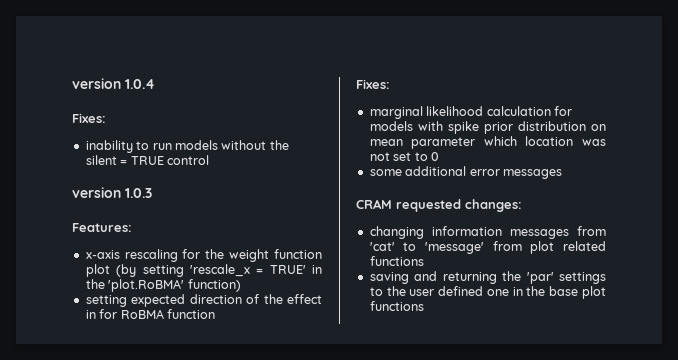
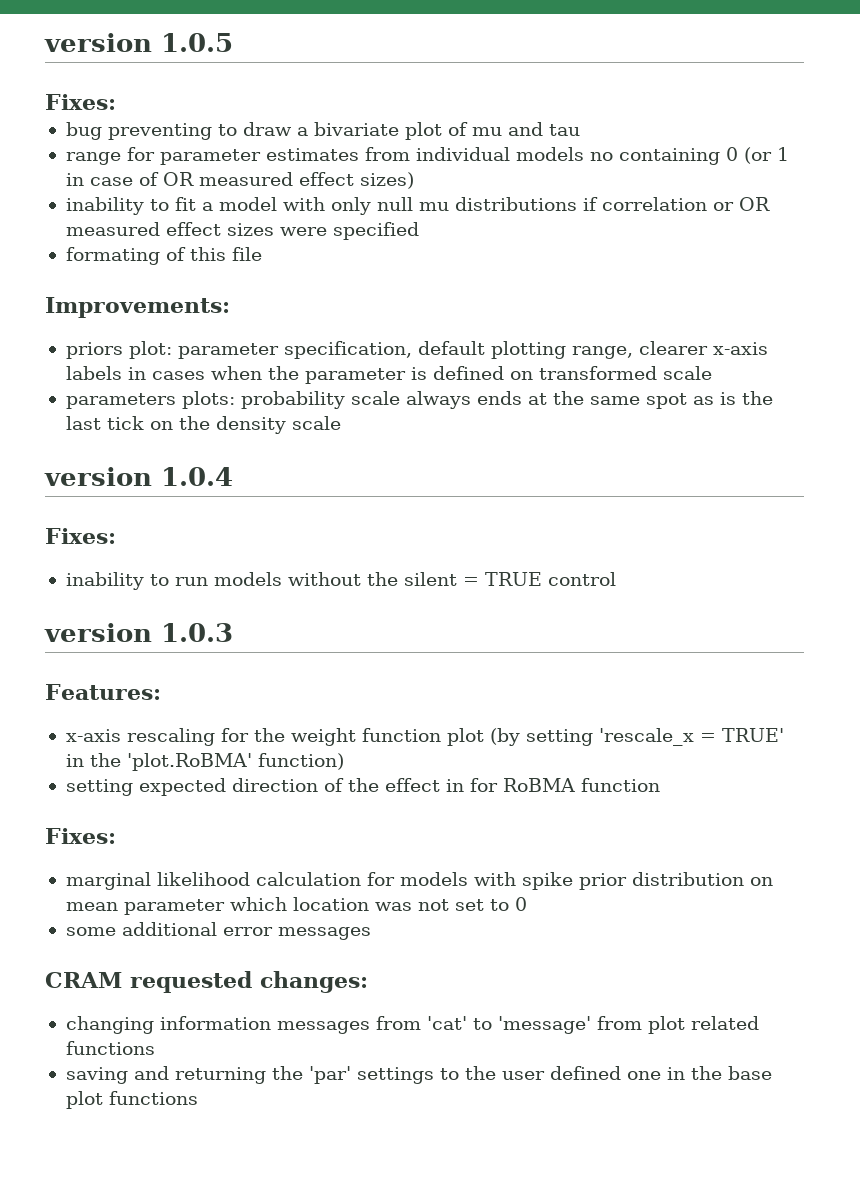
+ version 1.0.5
+ Fixes:
+ bug preventing to draw a bivariate plot of mu and tau
+ range for parameter estimates from individual models no containing 0 (or 1 in case of OR measured effect sizes)
+ inability to fit a model with only null mu distributions if correlation or OR measured effect sizes were specified
+ formating of this file
+ Improvements:
+ priors plot: parameter specification, default plotting range, clearer x-axis labels in cases when the parameter is defined on transformed scale
+ parameters plots: probability scale always ends at the same spot as is the last tick on the density scale

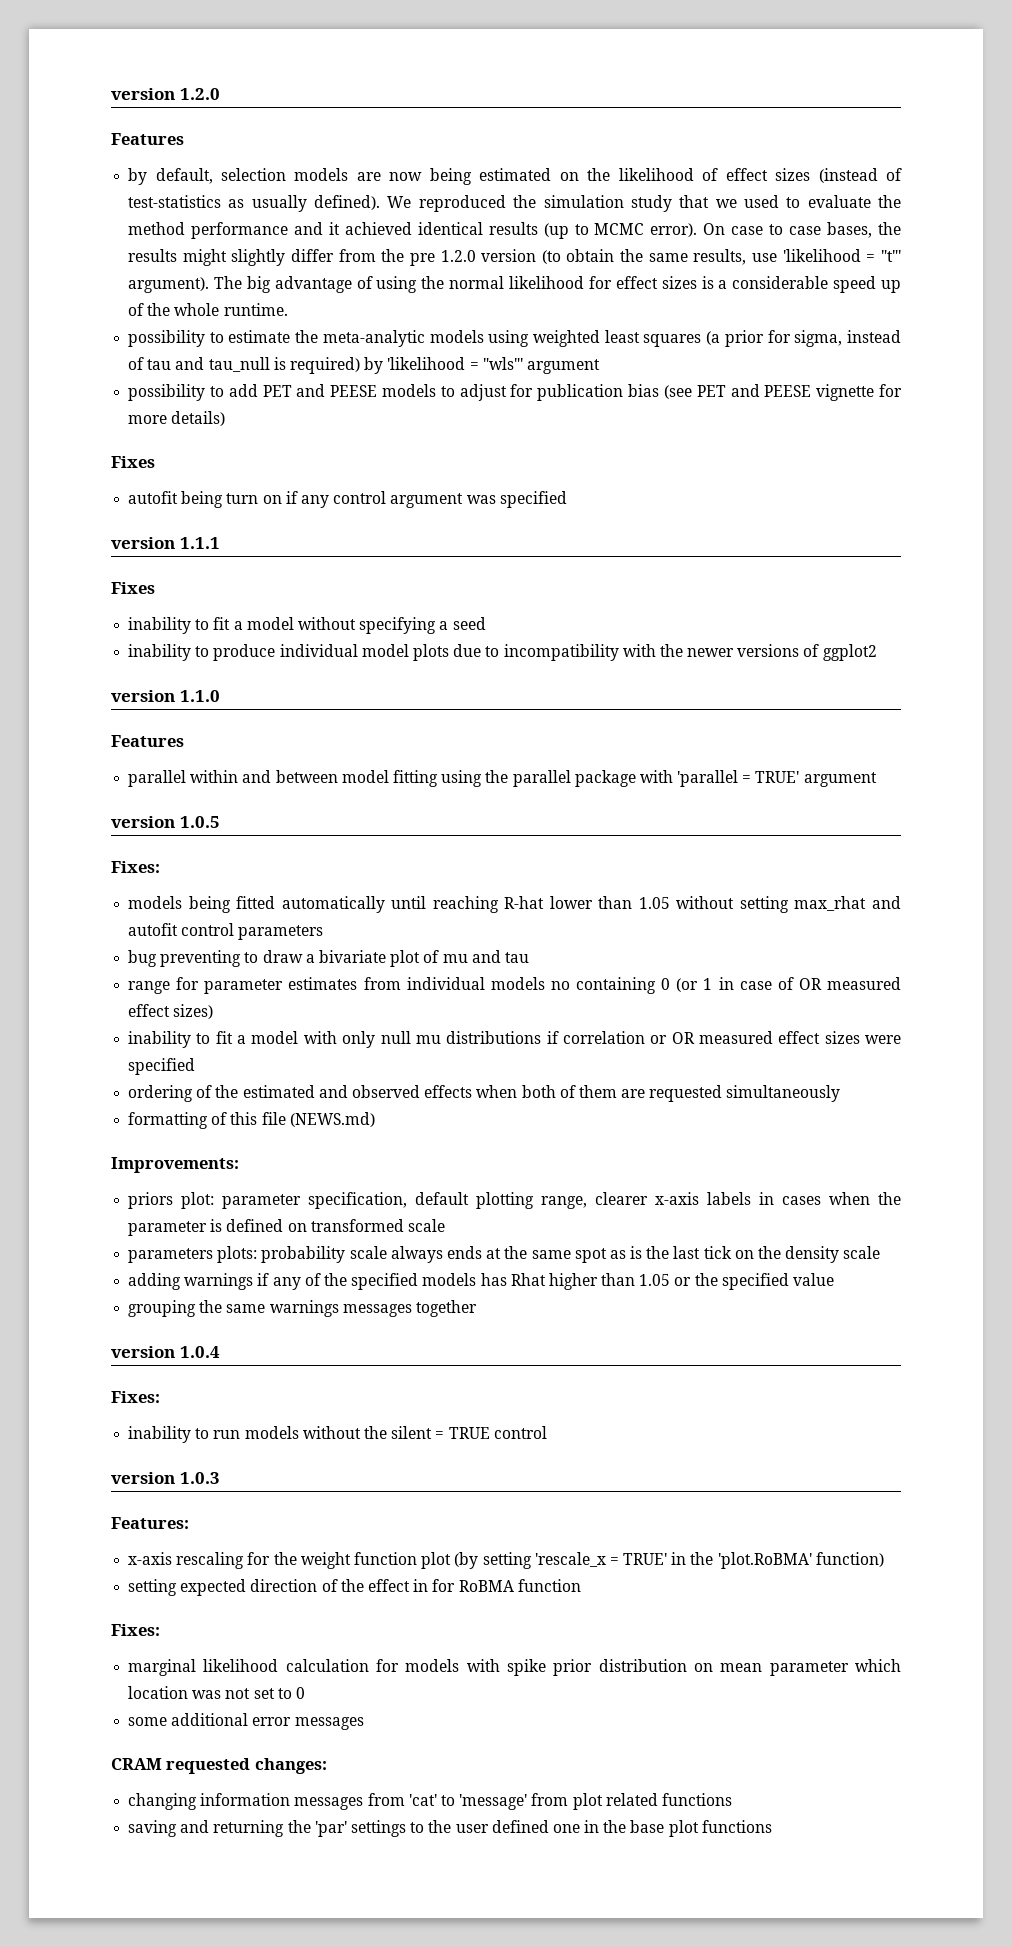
+ version 1.2.0
+ Features
+ by default, selection models are now being estimated on the likelihood of effect sizes (instead of test-statistics as usually defined). We reproduced the simulation study that we used to evaluate the method performance and it achieved identical results (up to MCMC error). On case to case bases, the results might slightly differ from the pre 1.2.0 version (to obtain the same results, use 'likelihood = "t"' argument). The big advantage of using the normal likelihood for effect sizes is a considerable speed up of the whole runtime.
+ possibility to estimate the meta-analytic models using weighted least squares (a prior for sigma, instead of tau and tau_null is required) by 'likelihood = "wls"' argument
+ possibility to add PET and PEESE models to adjust for publication bias (see PET and PEESE vignette for more details)
+ Fixes
+ autofit being turn on if any control argument was specified
+ version 1.1.1
+ Fixes
+ inability to fit a model without specifying a seed
+ inability to produce individual model plots due to incompatibility with the newer versions of ggplot2
+ version 1.1.0
+ Features
+ parallel within and between model fitting using the parallel package with 'parallel = TRUE' argument
  version 1.0.5
  Fixes:
+ models being fitted automatically until reaching R-hat lower than 1.05 without setting max_rhat and autofit control parameters
- formating of this file
+ ordering of the estimated and observed effects when both of them are requested simultaneously
+ formatting of this file (NEWS.md)
+ adding warnings if any of the specified models has Rhat higher than 1.05 or the specified value
+ grouping the same warnings messages together

